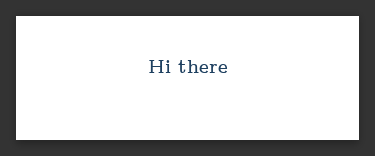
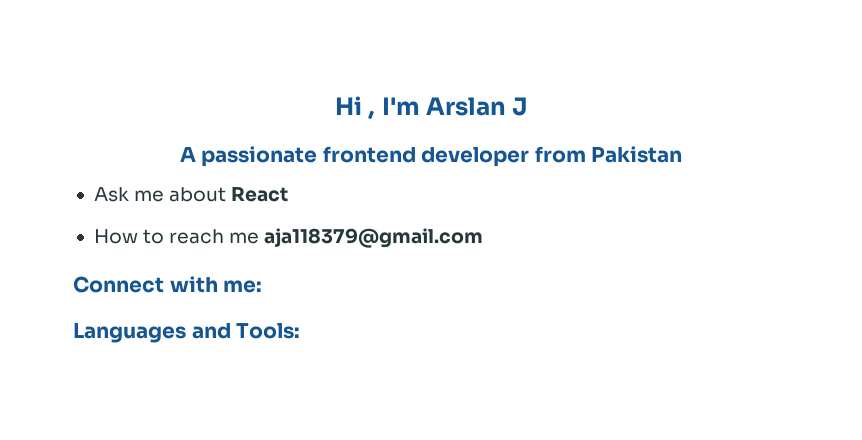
- Hi there
+ Hi , I'm Arslan J
+ A passionate frontend developer from Pakistan
+ Ask me about React
+ How to reach me aja118379@gmail.com
+ Connect with me:
+ Languages and Tools:

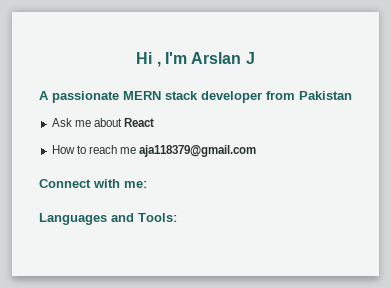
- A passionate frontend developer from Pakistan
+ A passionate MERN stack developer from Pakistan

